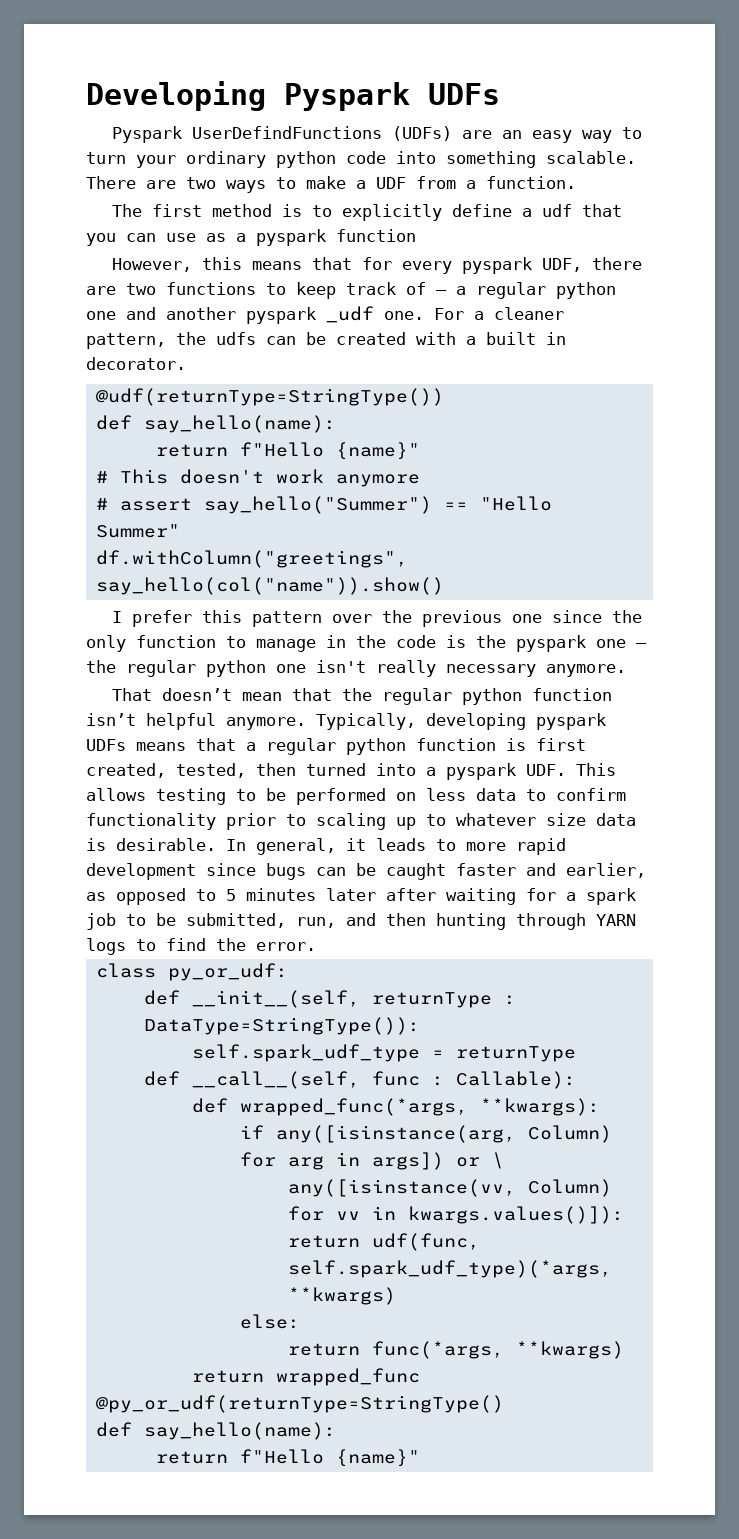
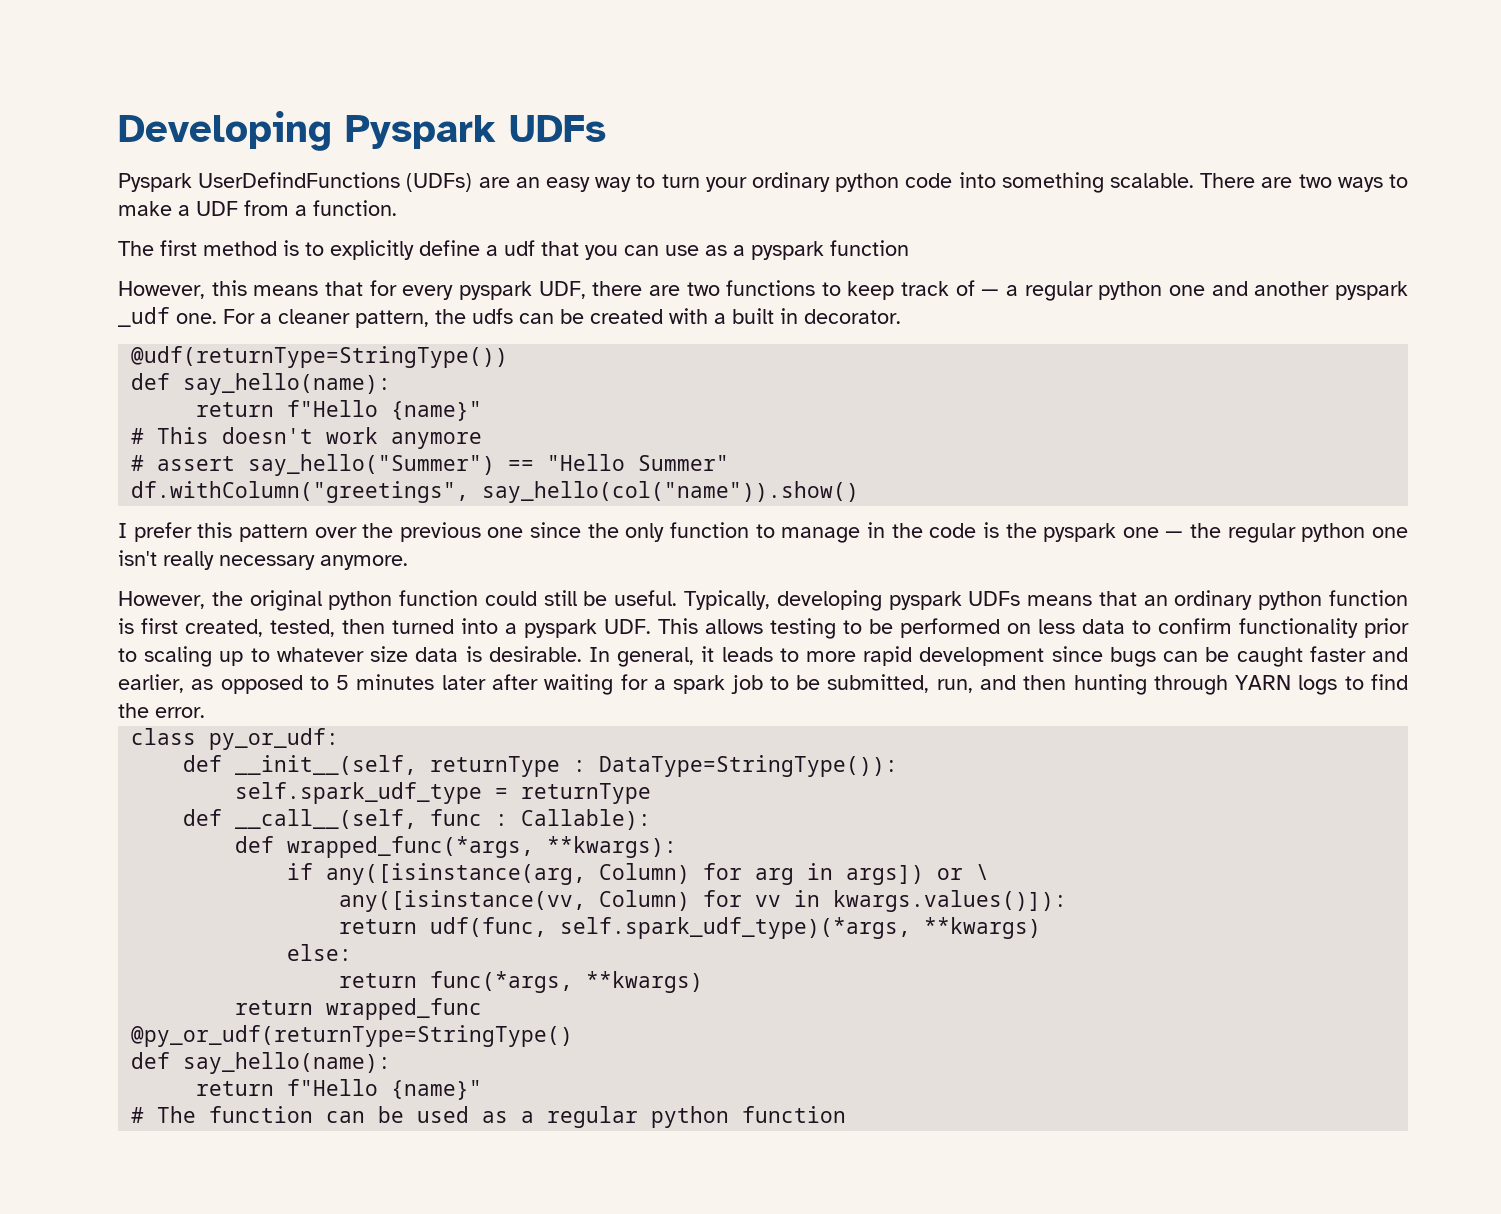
- That doesn’t mean that the regular python function isn’t helpful anymore.
+ However, the original python function could still be useful.
- Typically, developing pyspark UDFs means that a regular python function is first created, tested, then turned into a pyspark UDF. This allows testing to be performed on less data to confirm functionality prior to scaling up to whatever size data is desirable.
+ Typically, developing pyspark UDFs means that an ordinary python function is first created, tested, then turned into a pyspark UDF. This allows testing to be performed on less data to confirm functionality prior to scaling up to whatever size data is desirable.
+ # The function can be used as a regular python function

